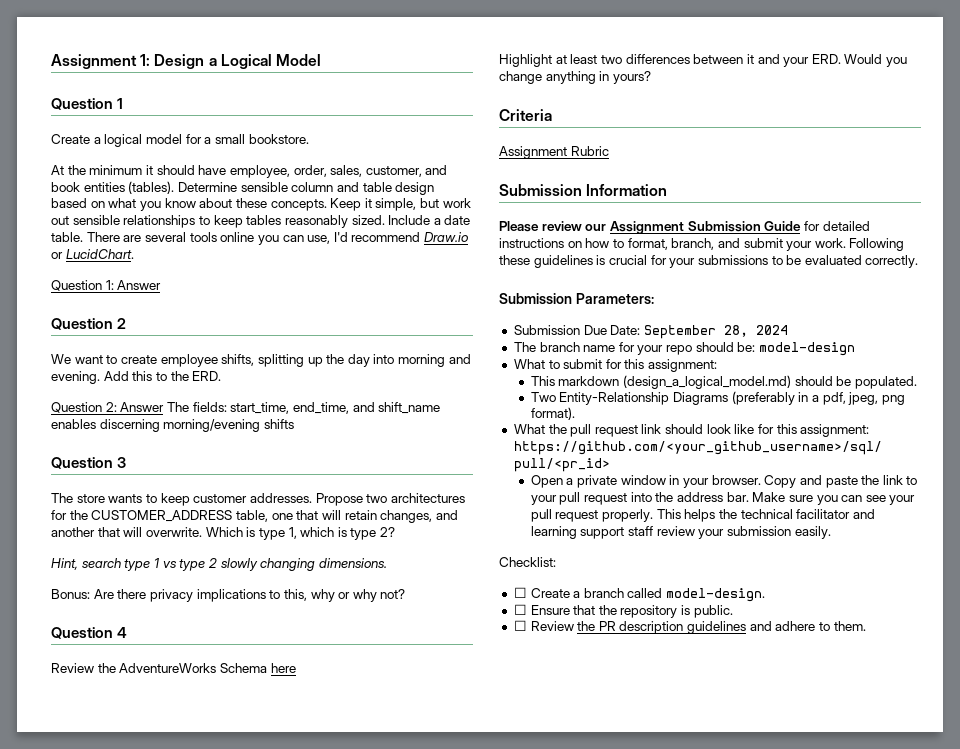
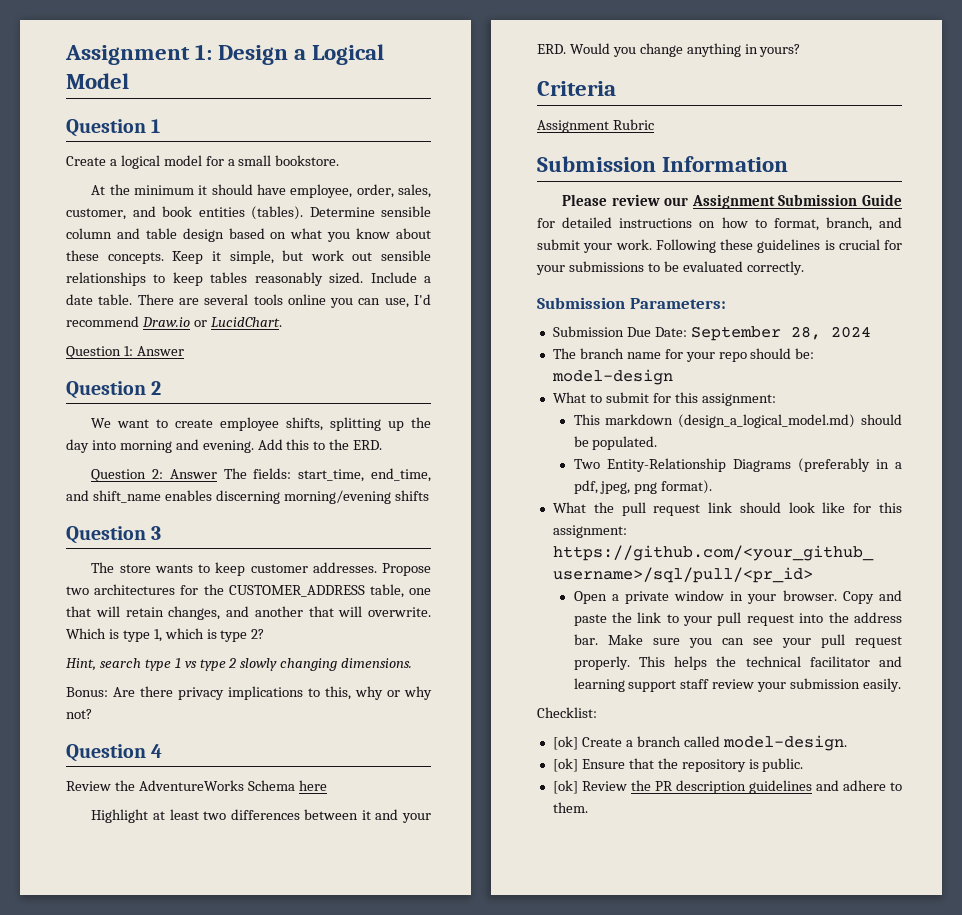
- ☐ Create a branch called model-design.
+ [ok] Create a branch called model-design.
- ☐ Ensure that the repository is public.
+ [ok] Ensure that the repository is public.
- ☐ Review the PR description guidelines and adhere to them.
+ [ok] Review the PR description guidelines and adhere to them.

